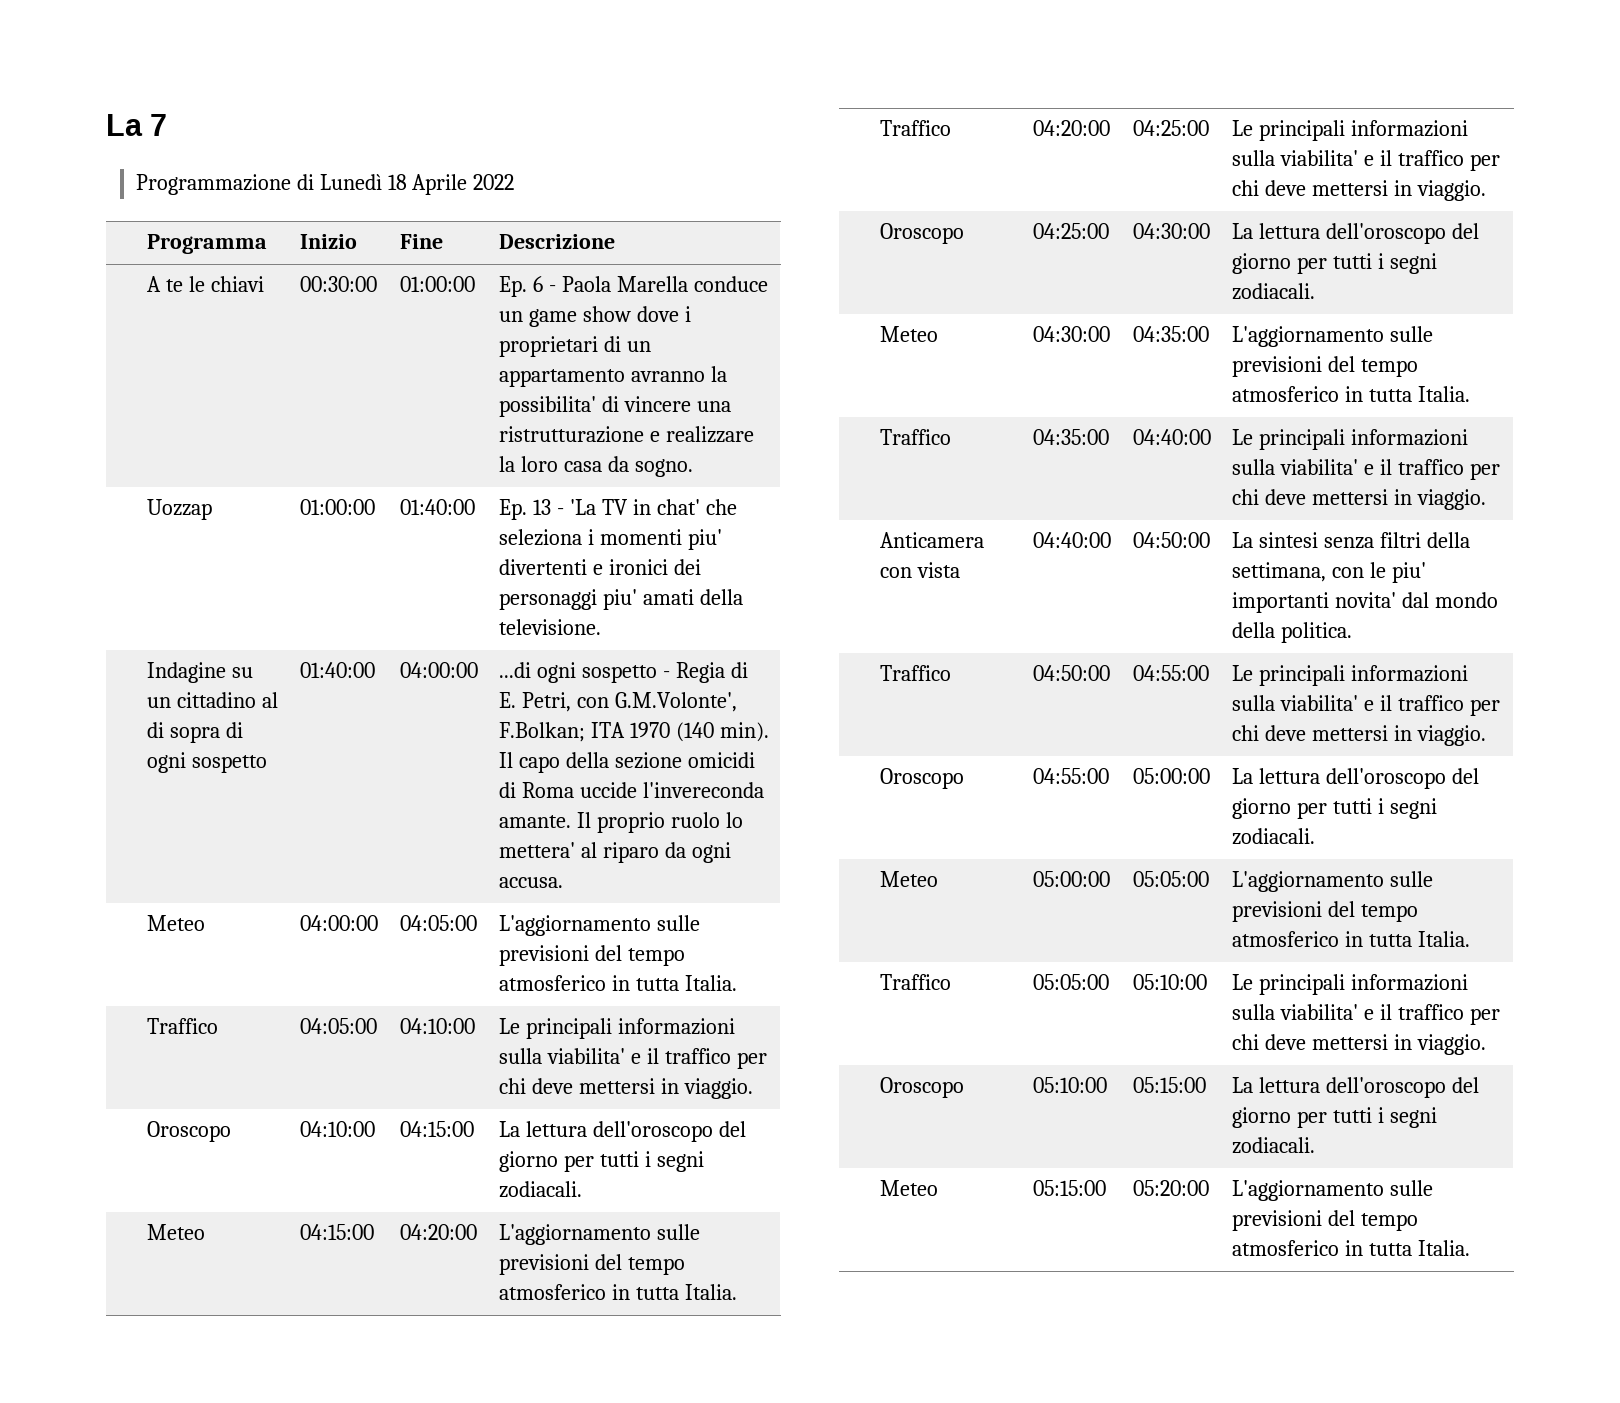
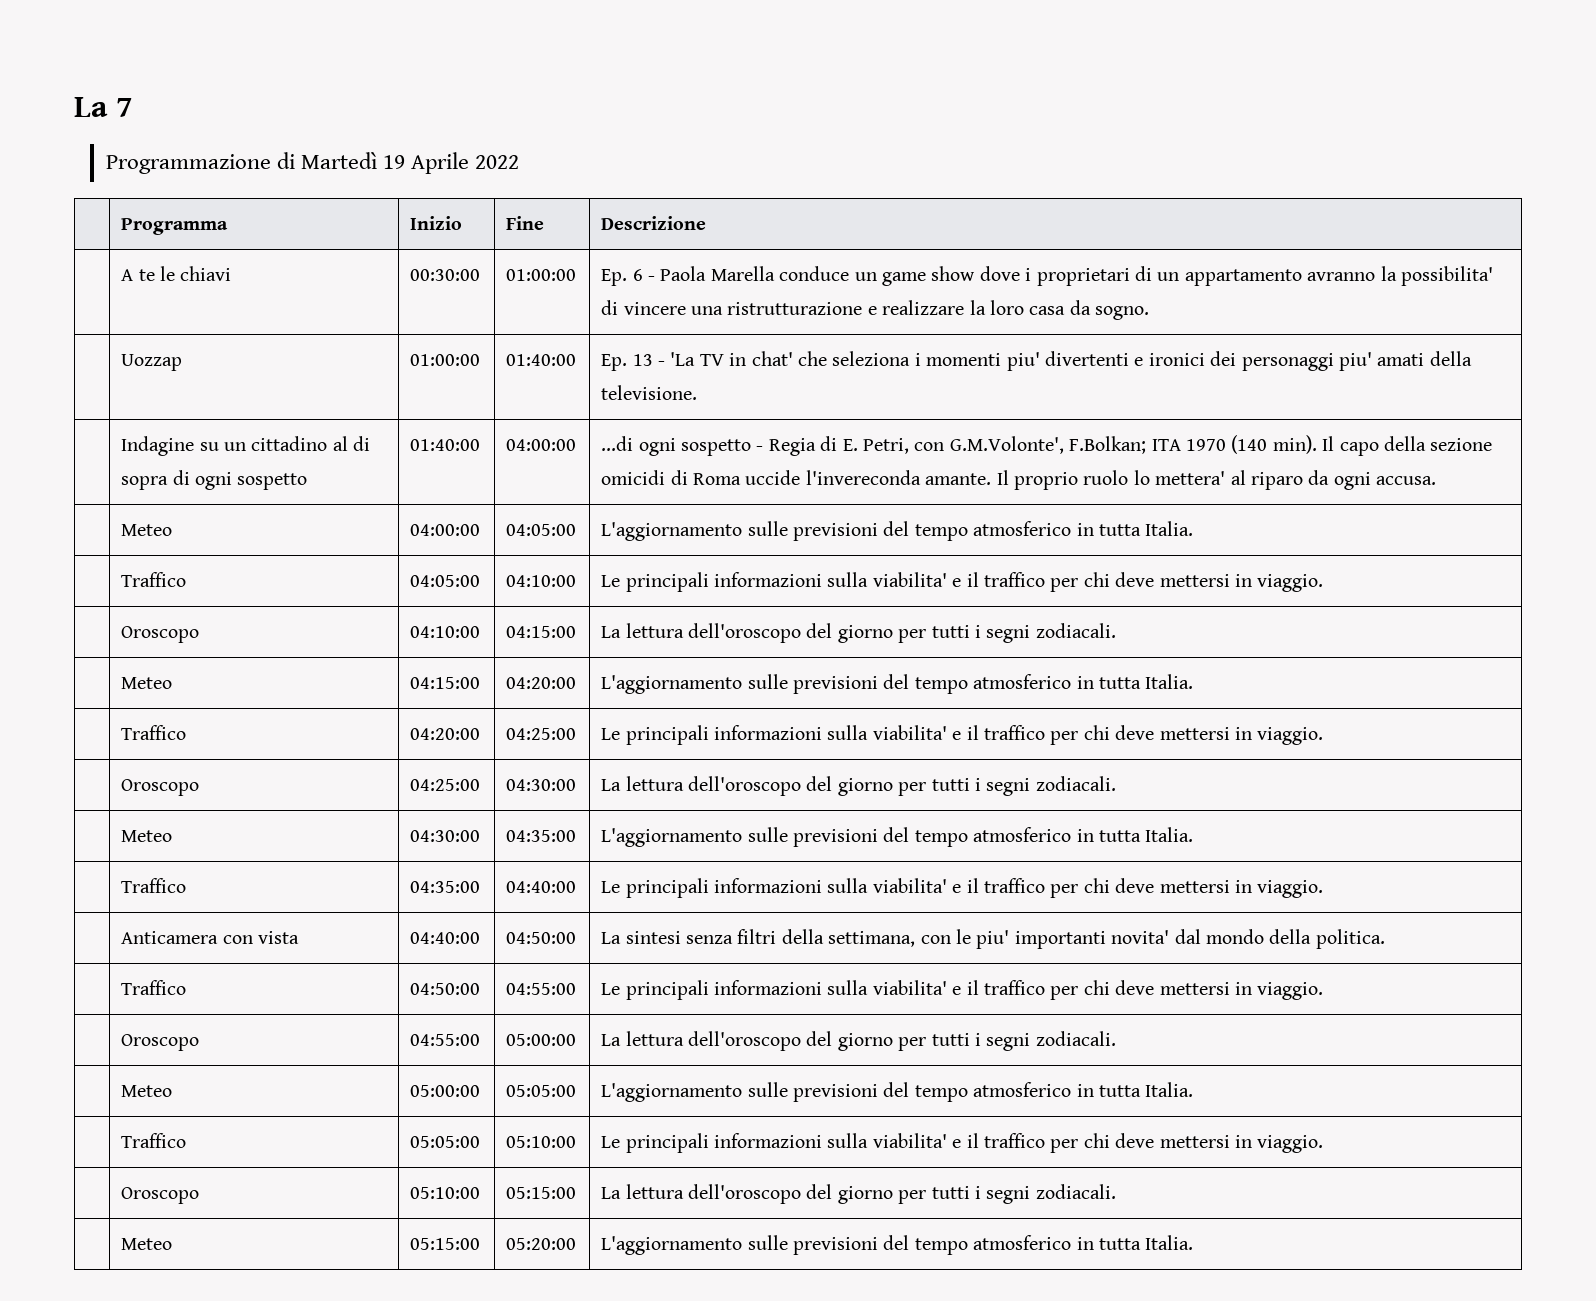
- Programmazione di Lunedì 18 Aprile 2022
+ Programmazione di Martedì 19 Aprile 2022

